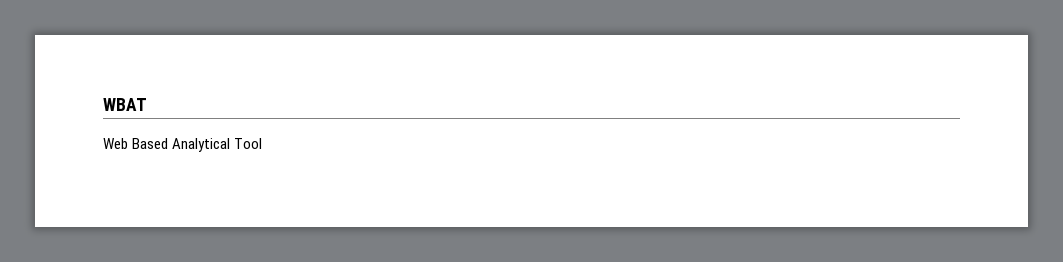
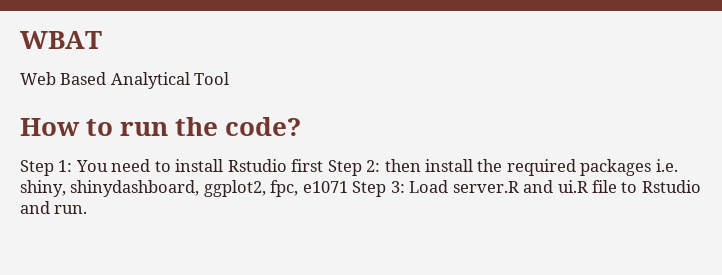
+ How to run the code?
+ Step 1: You need to install Rstudio first Step 2: then install the required packages i.e. shiny, shinydashboard, ggplot2, fpc, e1071 Step 3: Load server.R and ui.R file to Rstudio and run.

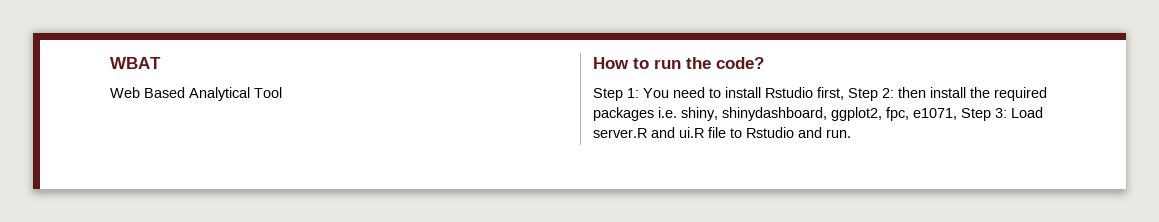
- Step 1: You need to install Rstudio first Step 2: then install the required packages i.e. shiny, shinydashboard, ggplot2, fpc, e1071 Step 3: Load server.R and ui.R file to Rstudio and run.
+ Step 1: You need to install Rstudio first, Step 2: then install the required packages i.e. shiny, shinydashboard, ggplot2, fpc, e1071, Step 3: Load server.R and ui.R file to Rstudio and run.

